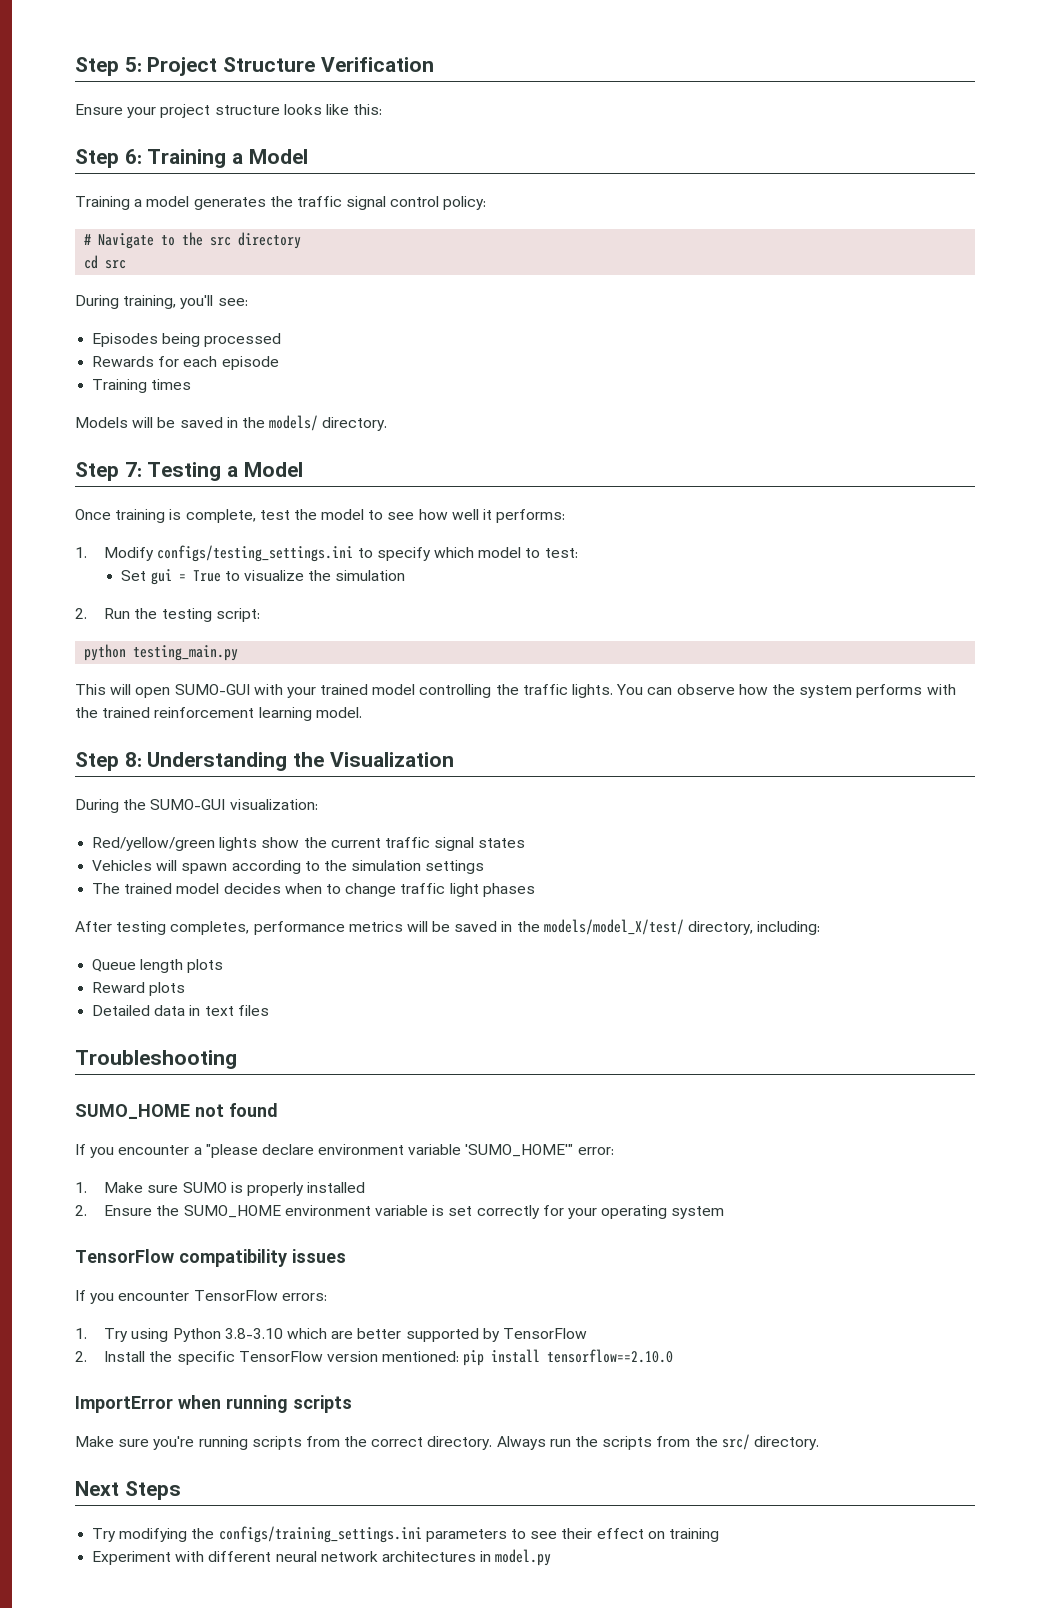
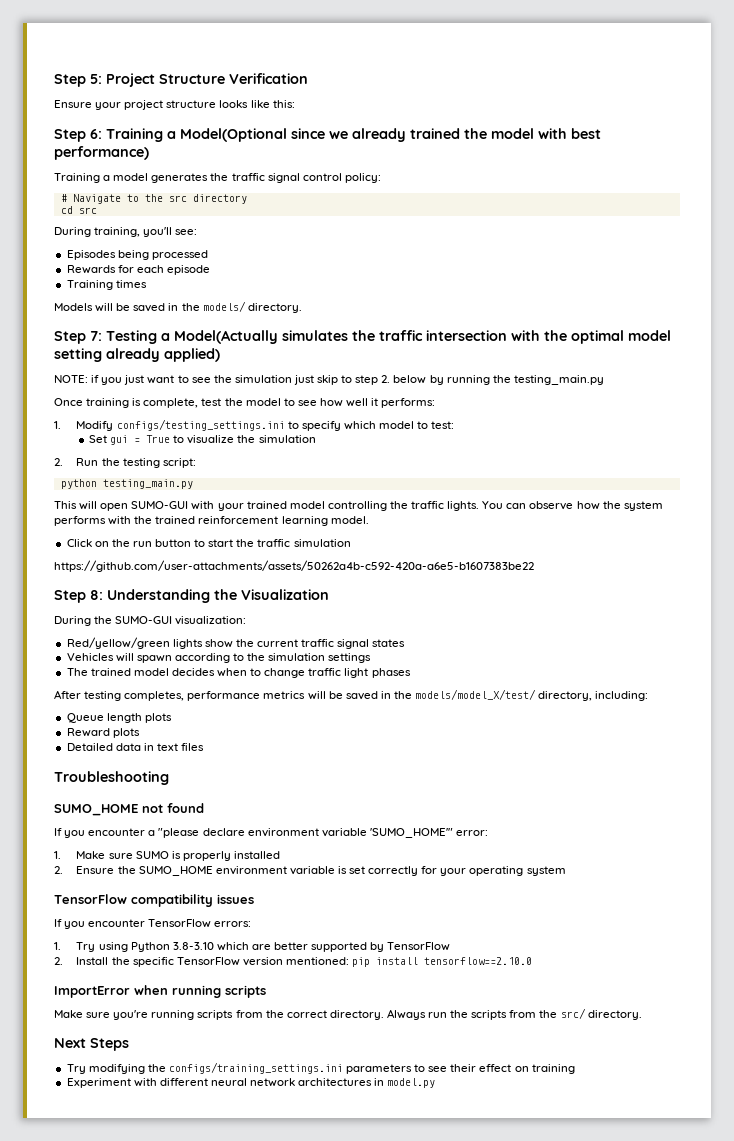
- Step 6: Training a Model
+ Step 6: Training a Model(Optional since we already trained the model with best performance)
- Step 7: Testing a Model
+ Step 7: Testing a Model(Actually simulates the traffic intersection with the optimal model setting already applied)
+ NOTE: if you just want to see the simulation just skip to step 2. below by running the testing_main.py
+ Click on the run button to start the traffic simulation
+ https://github.com/user-attachments/assets/50262a4b-c592-420a-a6e5-b1607383be22

